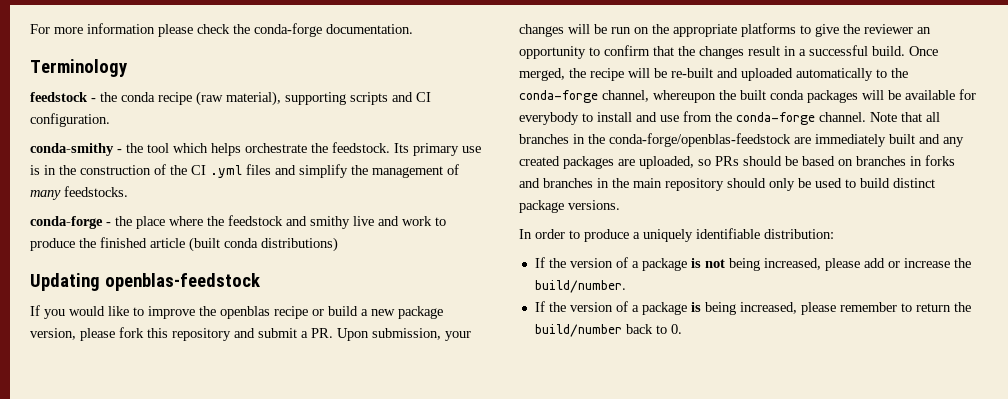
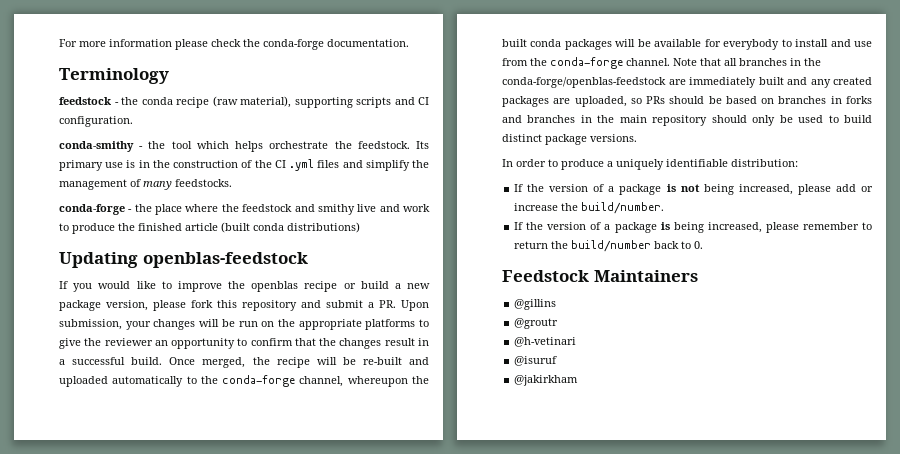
+ Feedstock Maintainers
+ @gillins
+ @groutr
+ @h-vetinari
+ @isuruf
+ @jakirkham

